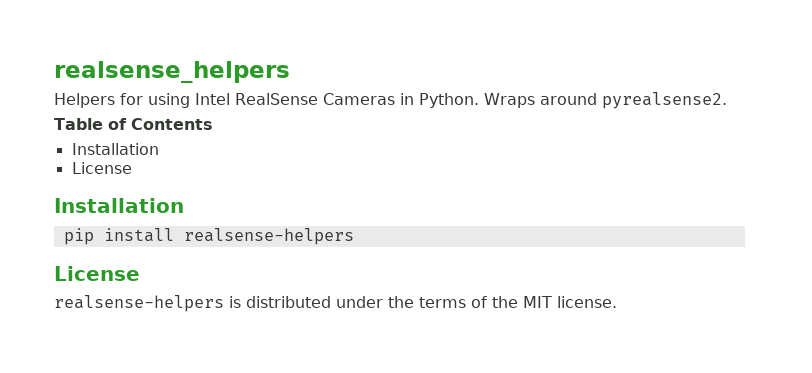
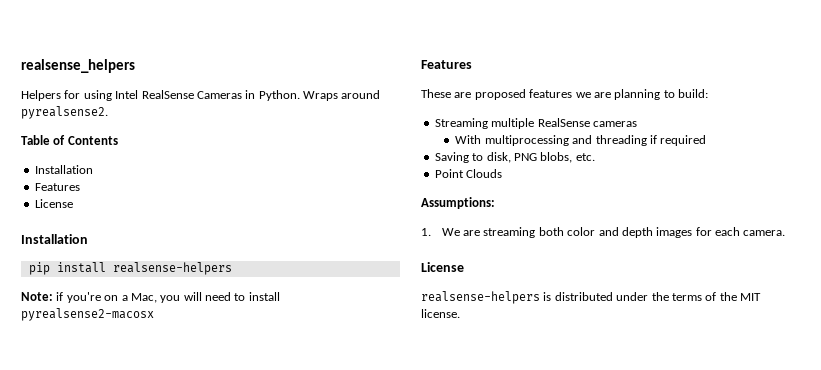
  Table of Contents
  Installation
+ Features
+ Note: if you're on a Mac, you will need to install pyrealsense2-macosx
+ Features
+ These are proposed features we are planning to build:
+ Streaming multiple RealSense cameras
+ With multiprocessing and threading if required
+ Saving to disk, PNG blobs, etc.
+ Point Clouds
+ Assumptions:
+ 1. We are streaming both color and depth images for each camera.

